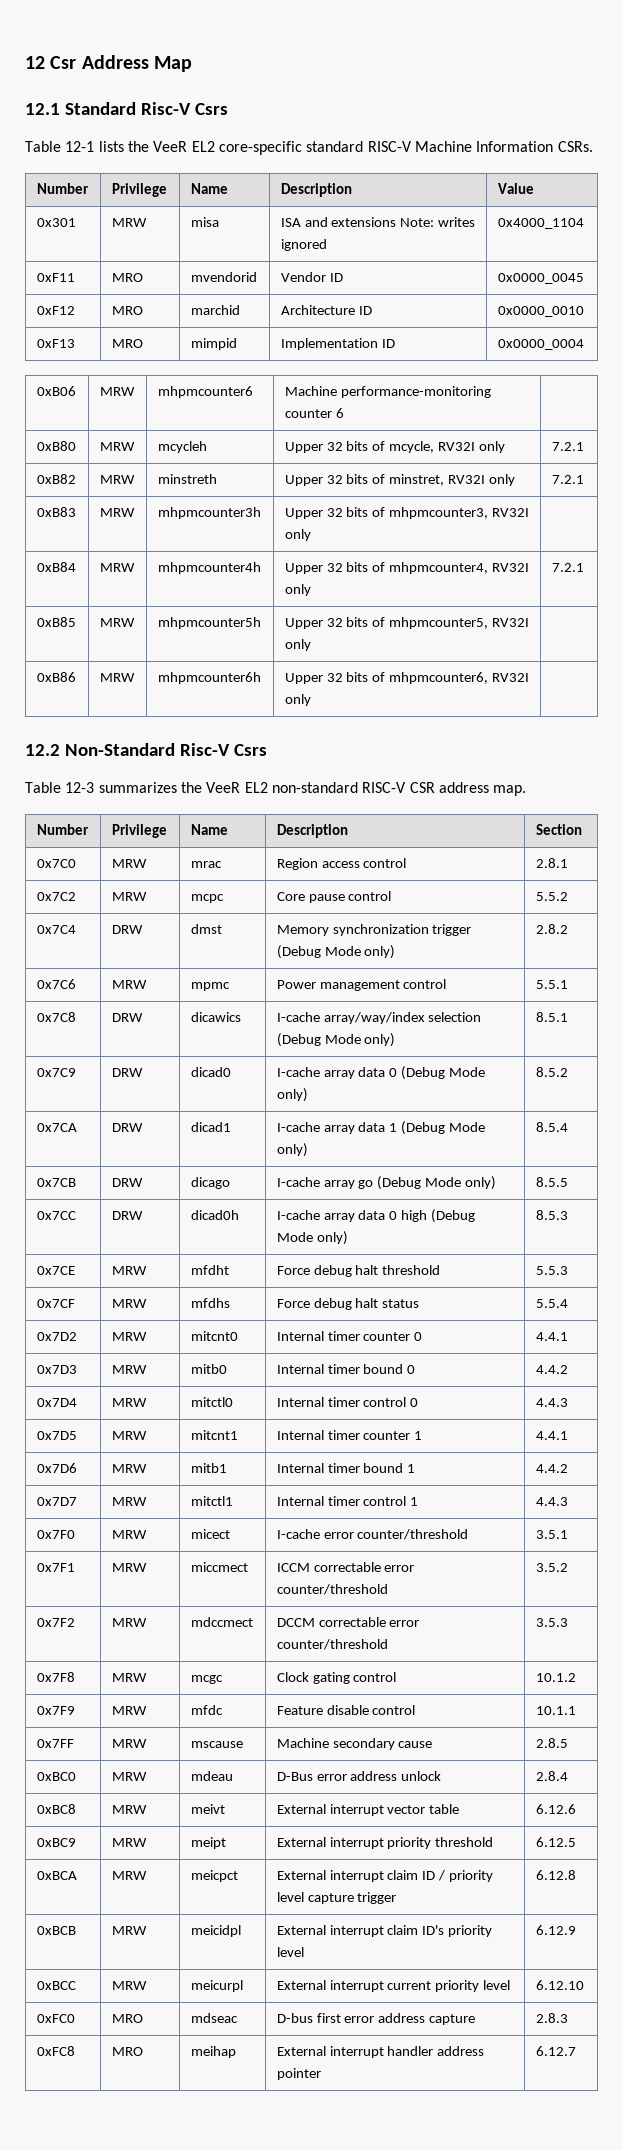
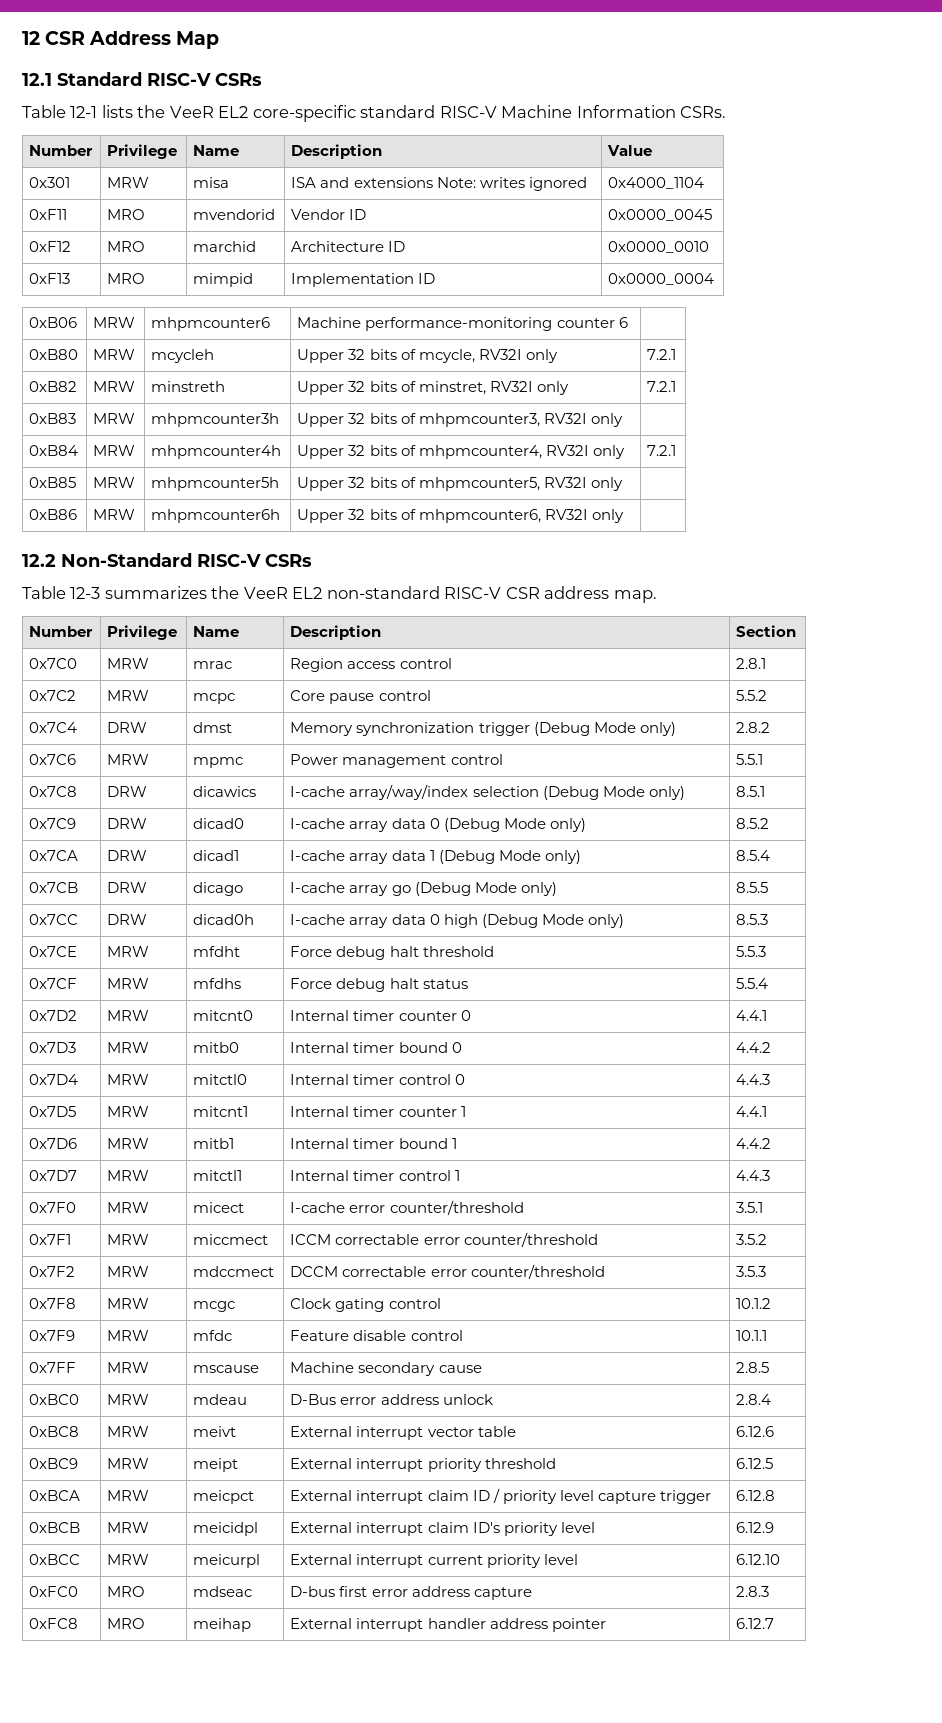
- 12 Csr Address Map
+ 12 CSR Address Map
- 12.1 Standard Risc-V Csrs
+ 12.1 Standard RISC-V CSRs
- 12.2 Non-Standard Risc-V Csrs
+ 12.2 Non-Standard RISC-V CSRs

